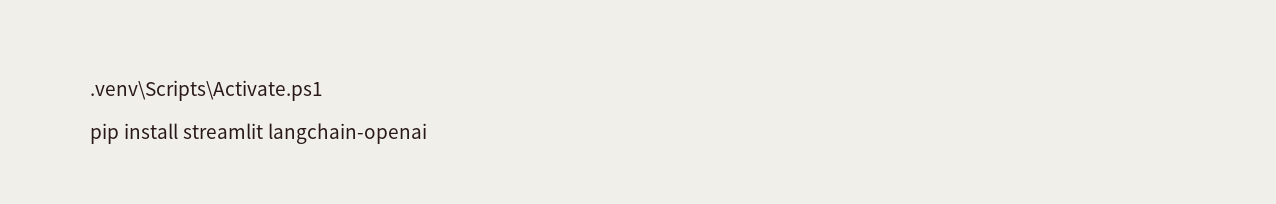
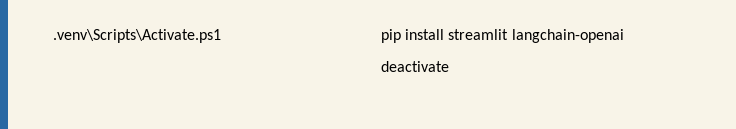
+ deactivate

